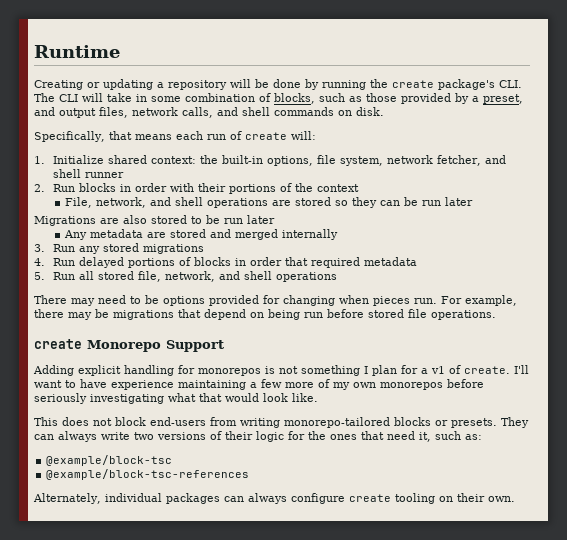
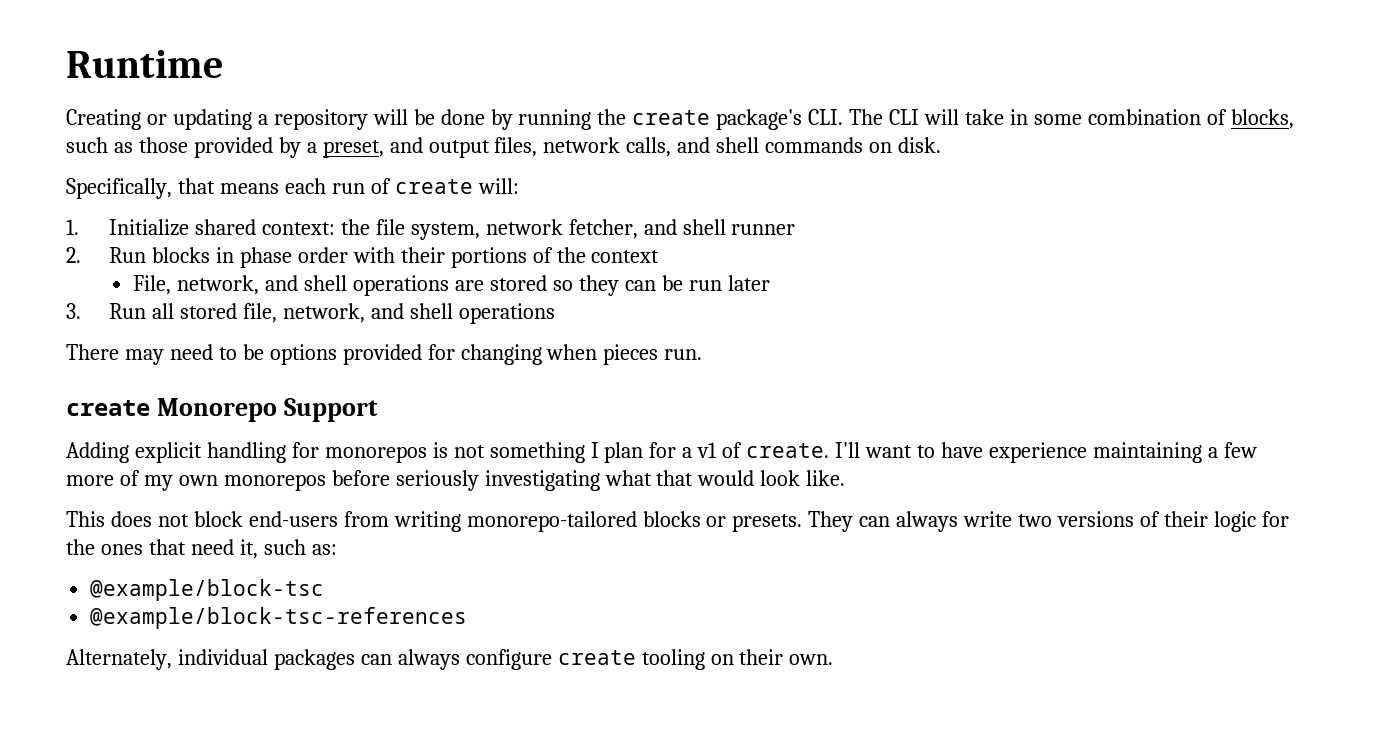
- 1. Initialize shared context: the built-in options, file system, network fetcher, and shell runner
+ 1. Initialize shared context: the file system, network fetcher, and shell runner
- 2. Run blocks in order with their portions of the context
+ 2. Run blocks in phase order with their portions of the context
- Migrations are also stored to be run later
- Any metadata are stored and merged internally
- 3. Run any stored migrations
- 4. Run delayed portions of blocks in order that required metadata
- 5. Run all stored file, network, and shell operations
+ 3. Run all stored file, network, and shell operations
- For example, there may be migrations that depend on being run before stored file operations.

